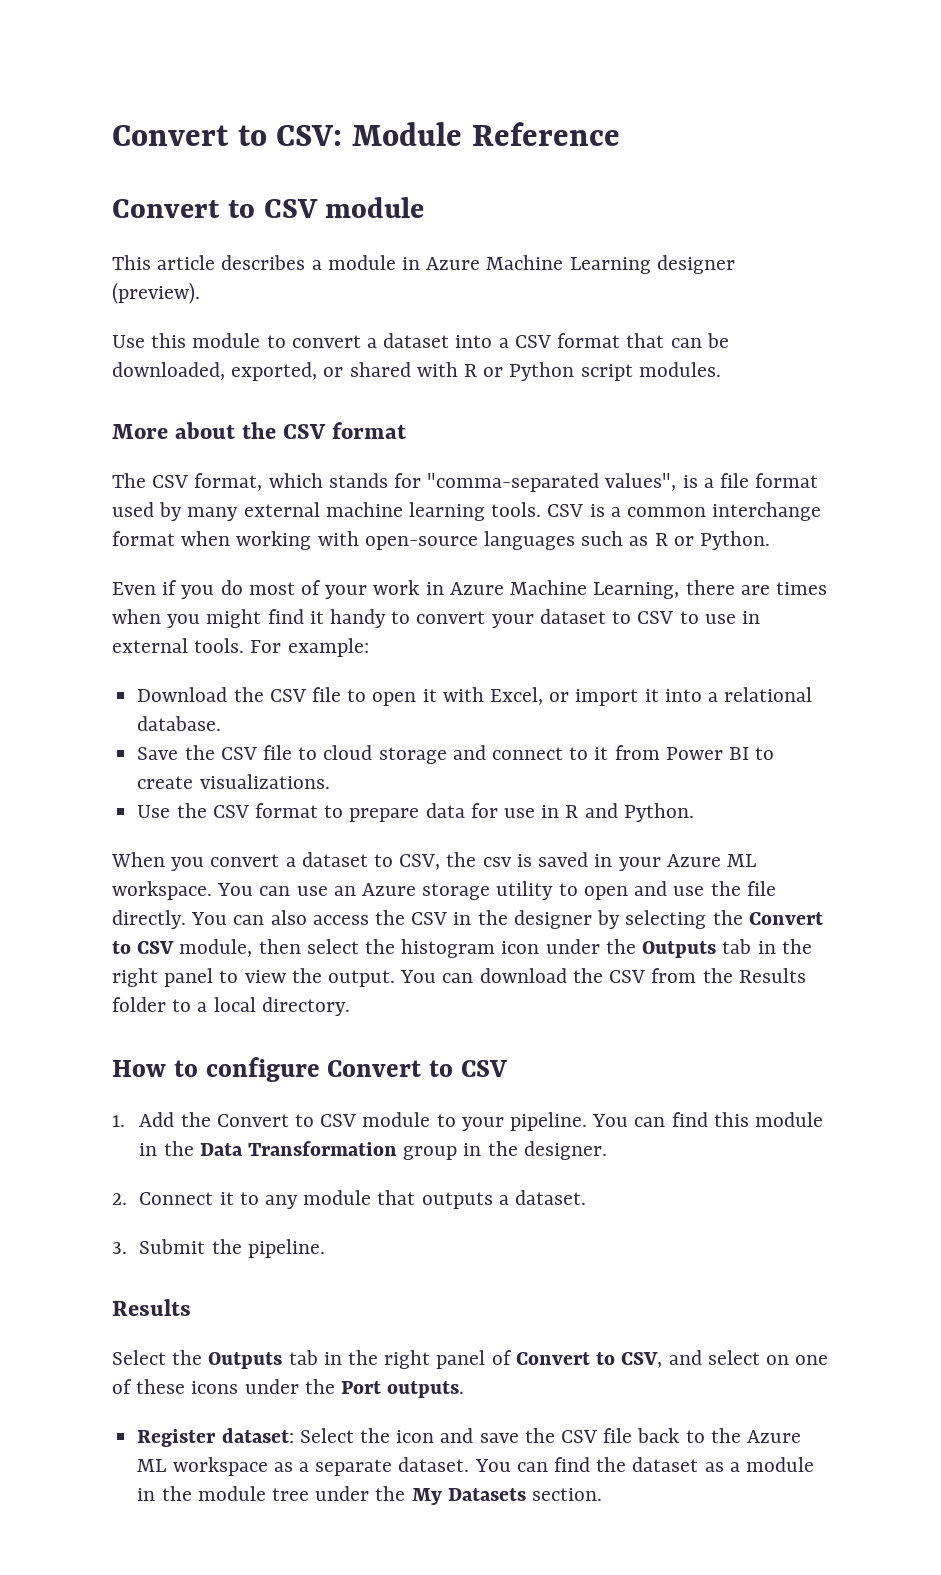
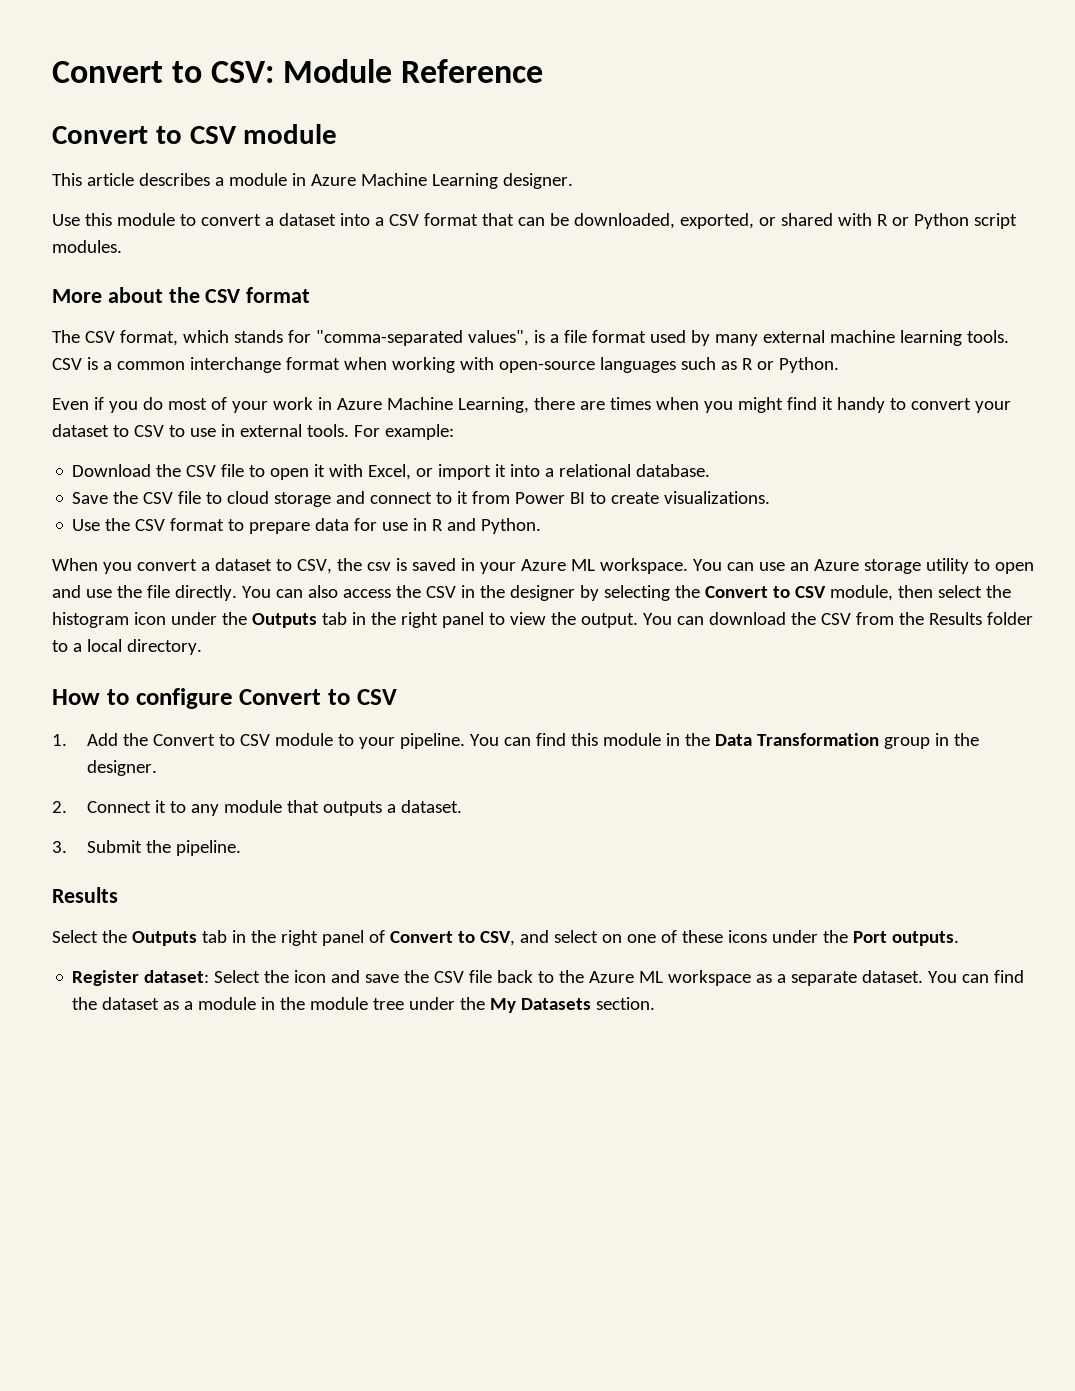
- This article describes a module in Azure Machine Learning designer (preview).
+ This article describes a module in Azure Machine Learning designer.

